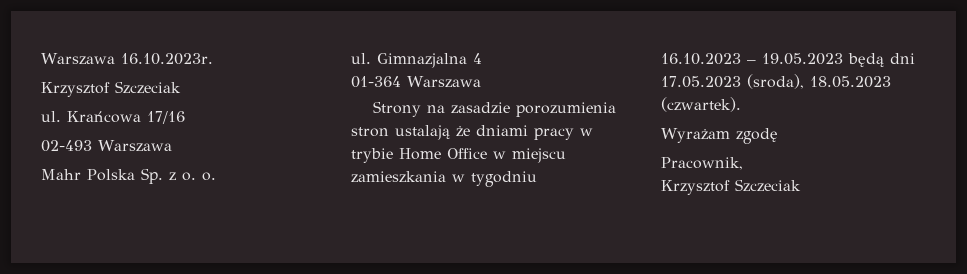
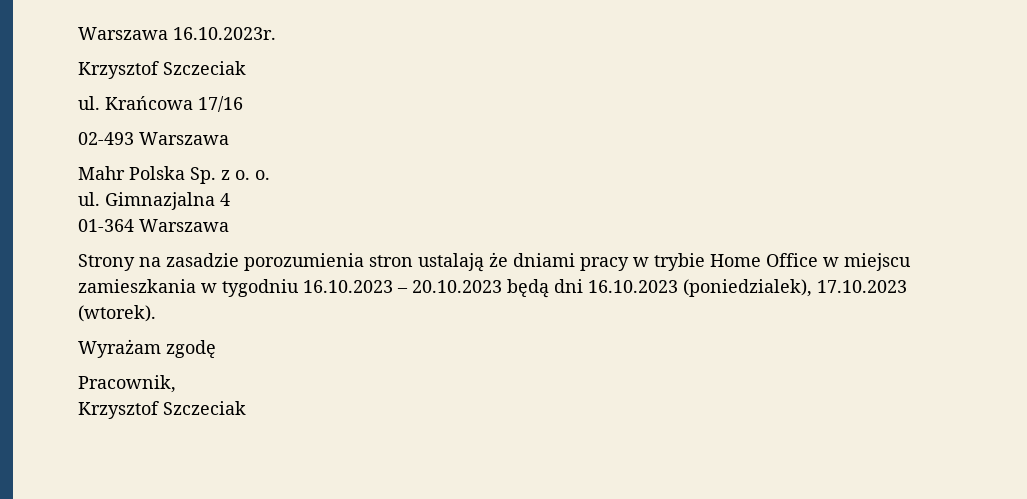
- Strony na zasadzie porozumienia stron ustalają że dniami pracy w trybie Home Office w miejscu zamieszkania w tygodniu 16.10.2023 – 19.05.2023 będą dni 17.05.2023 (sroda), 18.05.2023 (czwartek).
+ Strony na zasadzie porozumienia stron ustalają że dniami pracy w trybie Home Office w miejscu zamieszkania w tygodniu 16.10.2023 – 20.10.2023 będą dni 16.10.2023 (poniedzialek), 17.10.2023 (wtorek).

